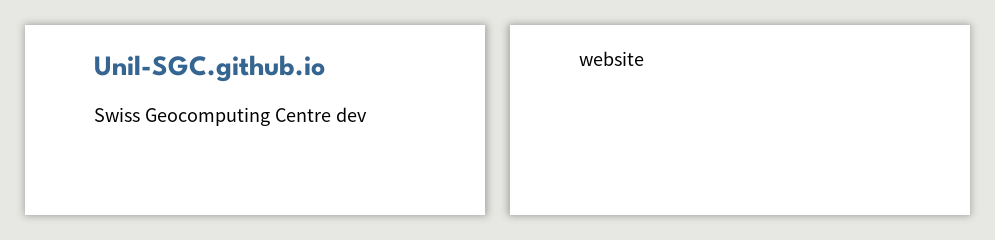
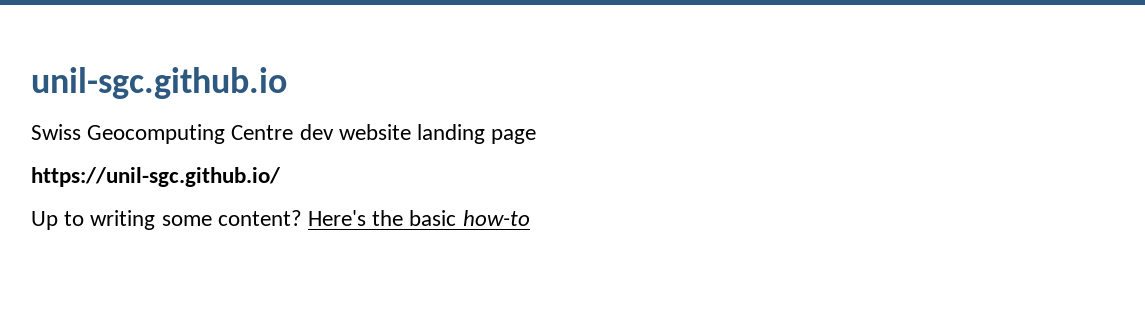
- Unil-SGC.github.io
+ unil-sgc.github.io
- Swiss Geocomputing Centre dev website
+ Swiss Geocomputing Centre dev website landing page
+ https://unil-sgc.github.io/
+ Up to writing some content? Here's the basic how-to

